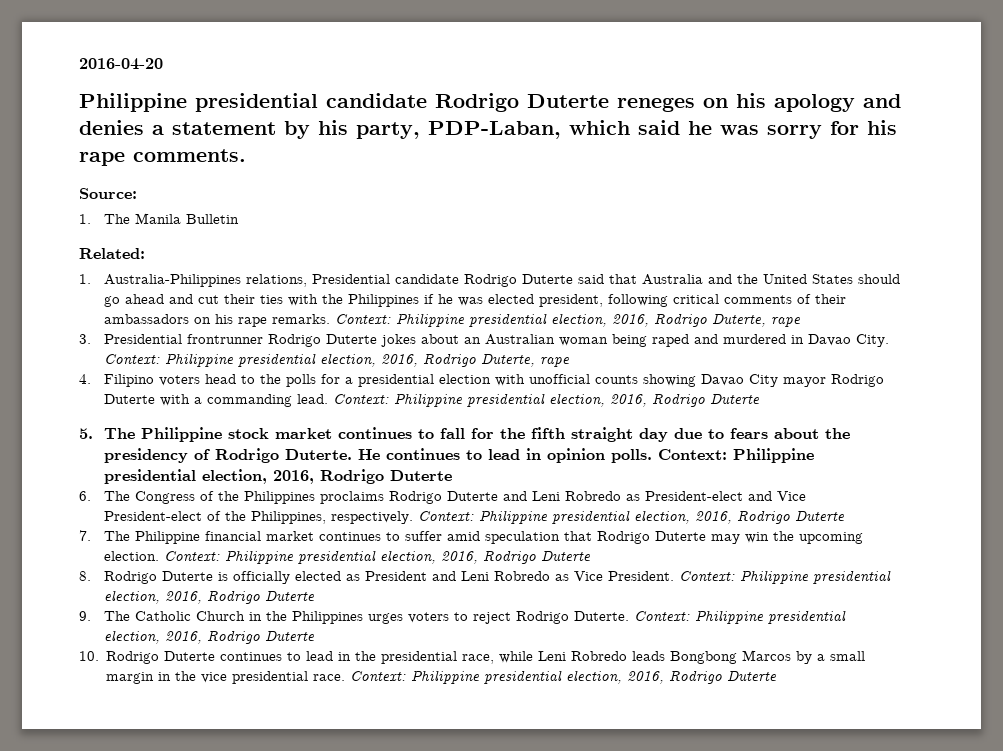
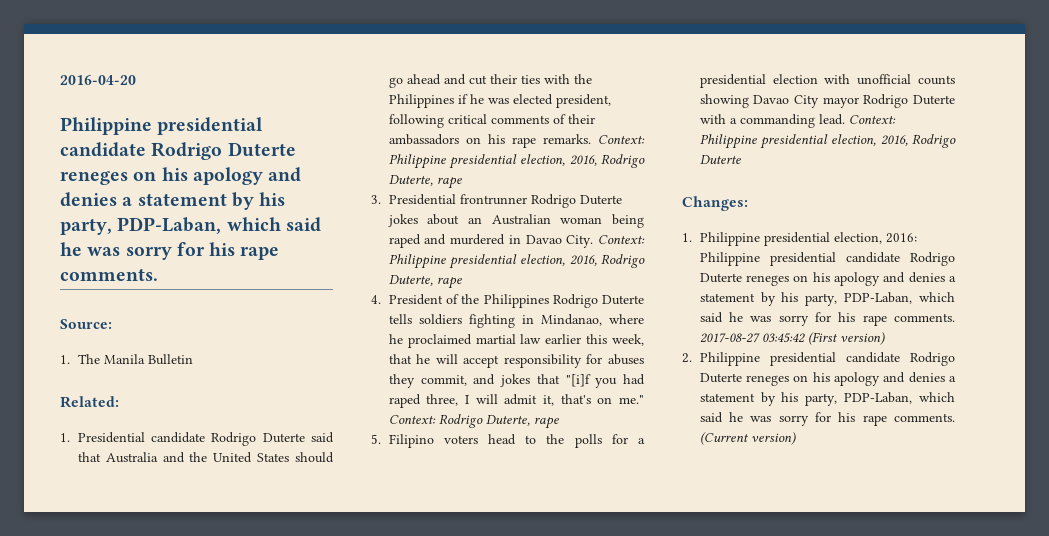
- 1. Australia-Philippines relations, Presidential candidate Rodrigo Duterte said that Australia and the United States should go ahead and cut their ties with the Philippines if he was elected president, following critical comments of their ambassadors on his rape remarks.
+ 1. Presidential candidate Rodrigo Duterte said that Australia and the United States should go ahead and cut their ties with the Philippines if he was elected president, following critical comments of their ambassadors on his rape remarks.
- 4. Filipino voters head to the polls for a presidential election with unofficial counts showing Davao City mayor Rodrigo Duterte with a commanding lead.
+ 4. President of the Philippines Rodrigo Duterte tells soldiers fighting in Mindanao, where he proclaimed martial law earlier this week, that he will accept responsibility for abuses they commit, and jokes that "[i]f you had raped three, I will admit it, that's on me." Context: Rodrigo Duterte, rape
+ 5. Filipino voters head to the polls for a presidential election with unofficial counts showing Davao City mayor Rodrigo Duterte with a commanding lead.
- 5. The Philippine stock market continues to fall for the fifth straight day due to fears about the presidency of Rodrigo Duterte. He continues to lead in opinion polls. Context: Philippine presidential election, 2016, Rodrigo Duterte
- 6. The Congress of the Philippines proclaims Rodrigo Duterte and Leni Robredo as President-elect and Vice President-elect of the Philippines, respectively. Context: Philippine presidential election, 2016, Rodrigo Duterte
- 7. The Philippine financial market continues to suffer amid speculation that Rodrigo Duterte may win the upcoming election. Context: Philippine presidential election, 2016, Rodrigo Duterte
- 8. Rodrigo Duterte is officially elected as President and Leni Robredo as Vice President. Context: Philippine presidential election, 2016, Rodrigo Duterte
- 9. The Catholic Church in the Philippines urges voters to reject Rodrigo Duterte. Context: Philippine presidential election, 2016, Rodrigo Duterte
- 10. Rodrigo Duterte continues to lead in the presidential race, while Leni Robredo leads Bongbong Marcos by a small margin in the vice presidential race. Context: Philippine presidential election, 2016, Rodrigo Duterte
+ Changes:
+ 1. Philippine presidential election, 2016: Philippine presidential candidate Rodrigo Duterte reneges on his apology and denies a statement by his party, PDP-Laban, which said he was sorry for his rape comments. 2017-08-27 03:45:42 (First version)
+ 2. Philippine presidential candidate Rodrigo Duterte reneges on his apology and denies a statement by his party, PDP-Laban, which said he was sorry for his rape comments. (Current version)

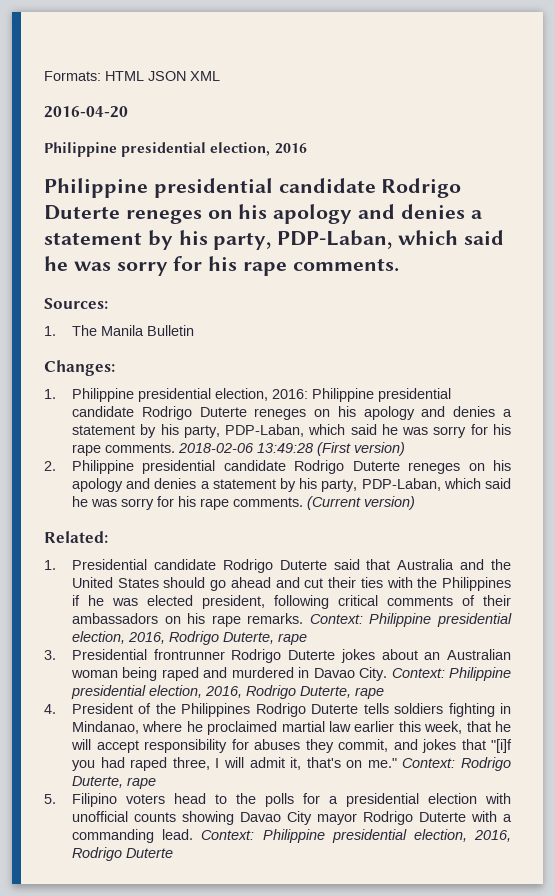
+ Formats: HTML JSON XML
  2016-04-20
+ Philippine presidential election, 2016
- Source:
+ Sources:
+ Changes:
+ 1. Philippine presidential election, 2016: Philippine presidential candidate Rodrigo Duterte reneges on his apology and denies a statement by his party, PDP-Laban, which said he was sorry for his rape comments. 2018-02-06 13:49:28 (First version)
+ 2. Philippine presidential candidate Rodrigo Duterte reneges on his apology and denies a statement by his party, PDP-Laban, which said he was sorry for his rape comments. (Current version)
- Changes:
- 1. Philippine presidential election, 2016: Philippine presidential candidate Rodrigo Duterte reneges on his apology and denies a statement by his party, PDP-Laban, which said he was sorry for his rape comments. 2017-08-27 03:45:42 (First version)
- 2. Philippine presidential candidate Rodrigo Duterte reneges on his apology and denies a statement by his party, PDP-Laban, which said he was sorry for his rape comments. (Current version)

